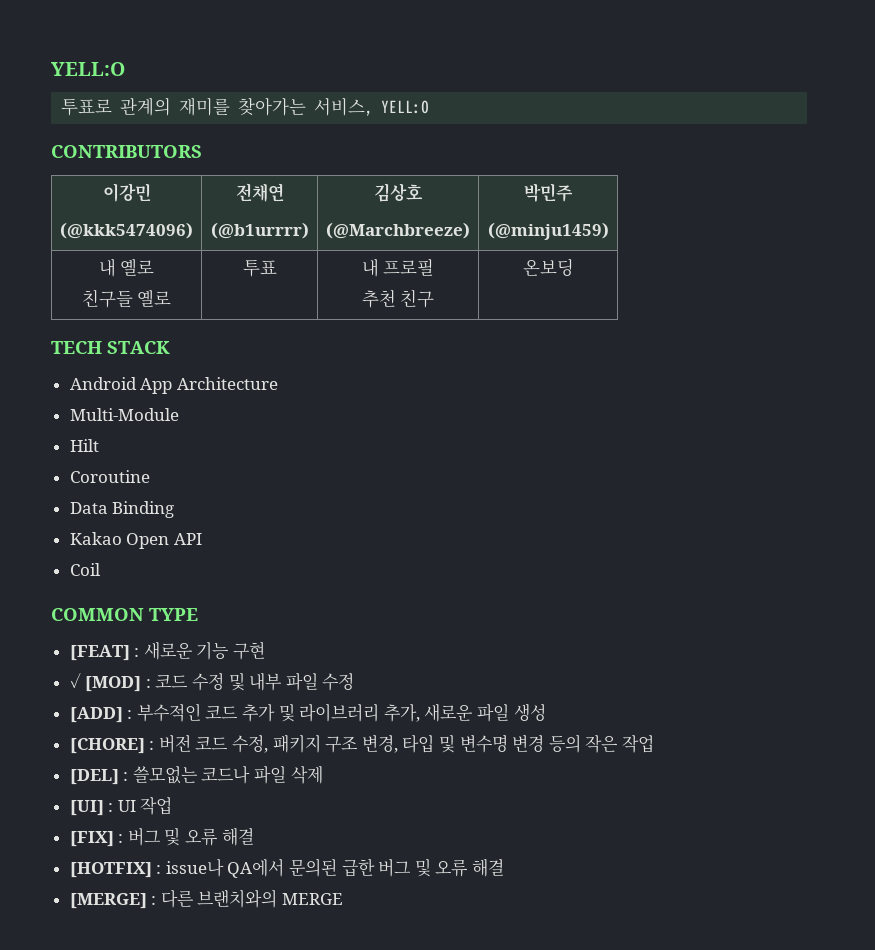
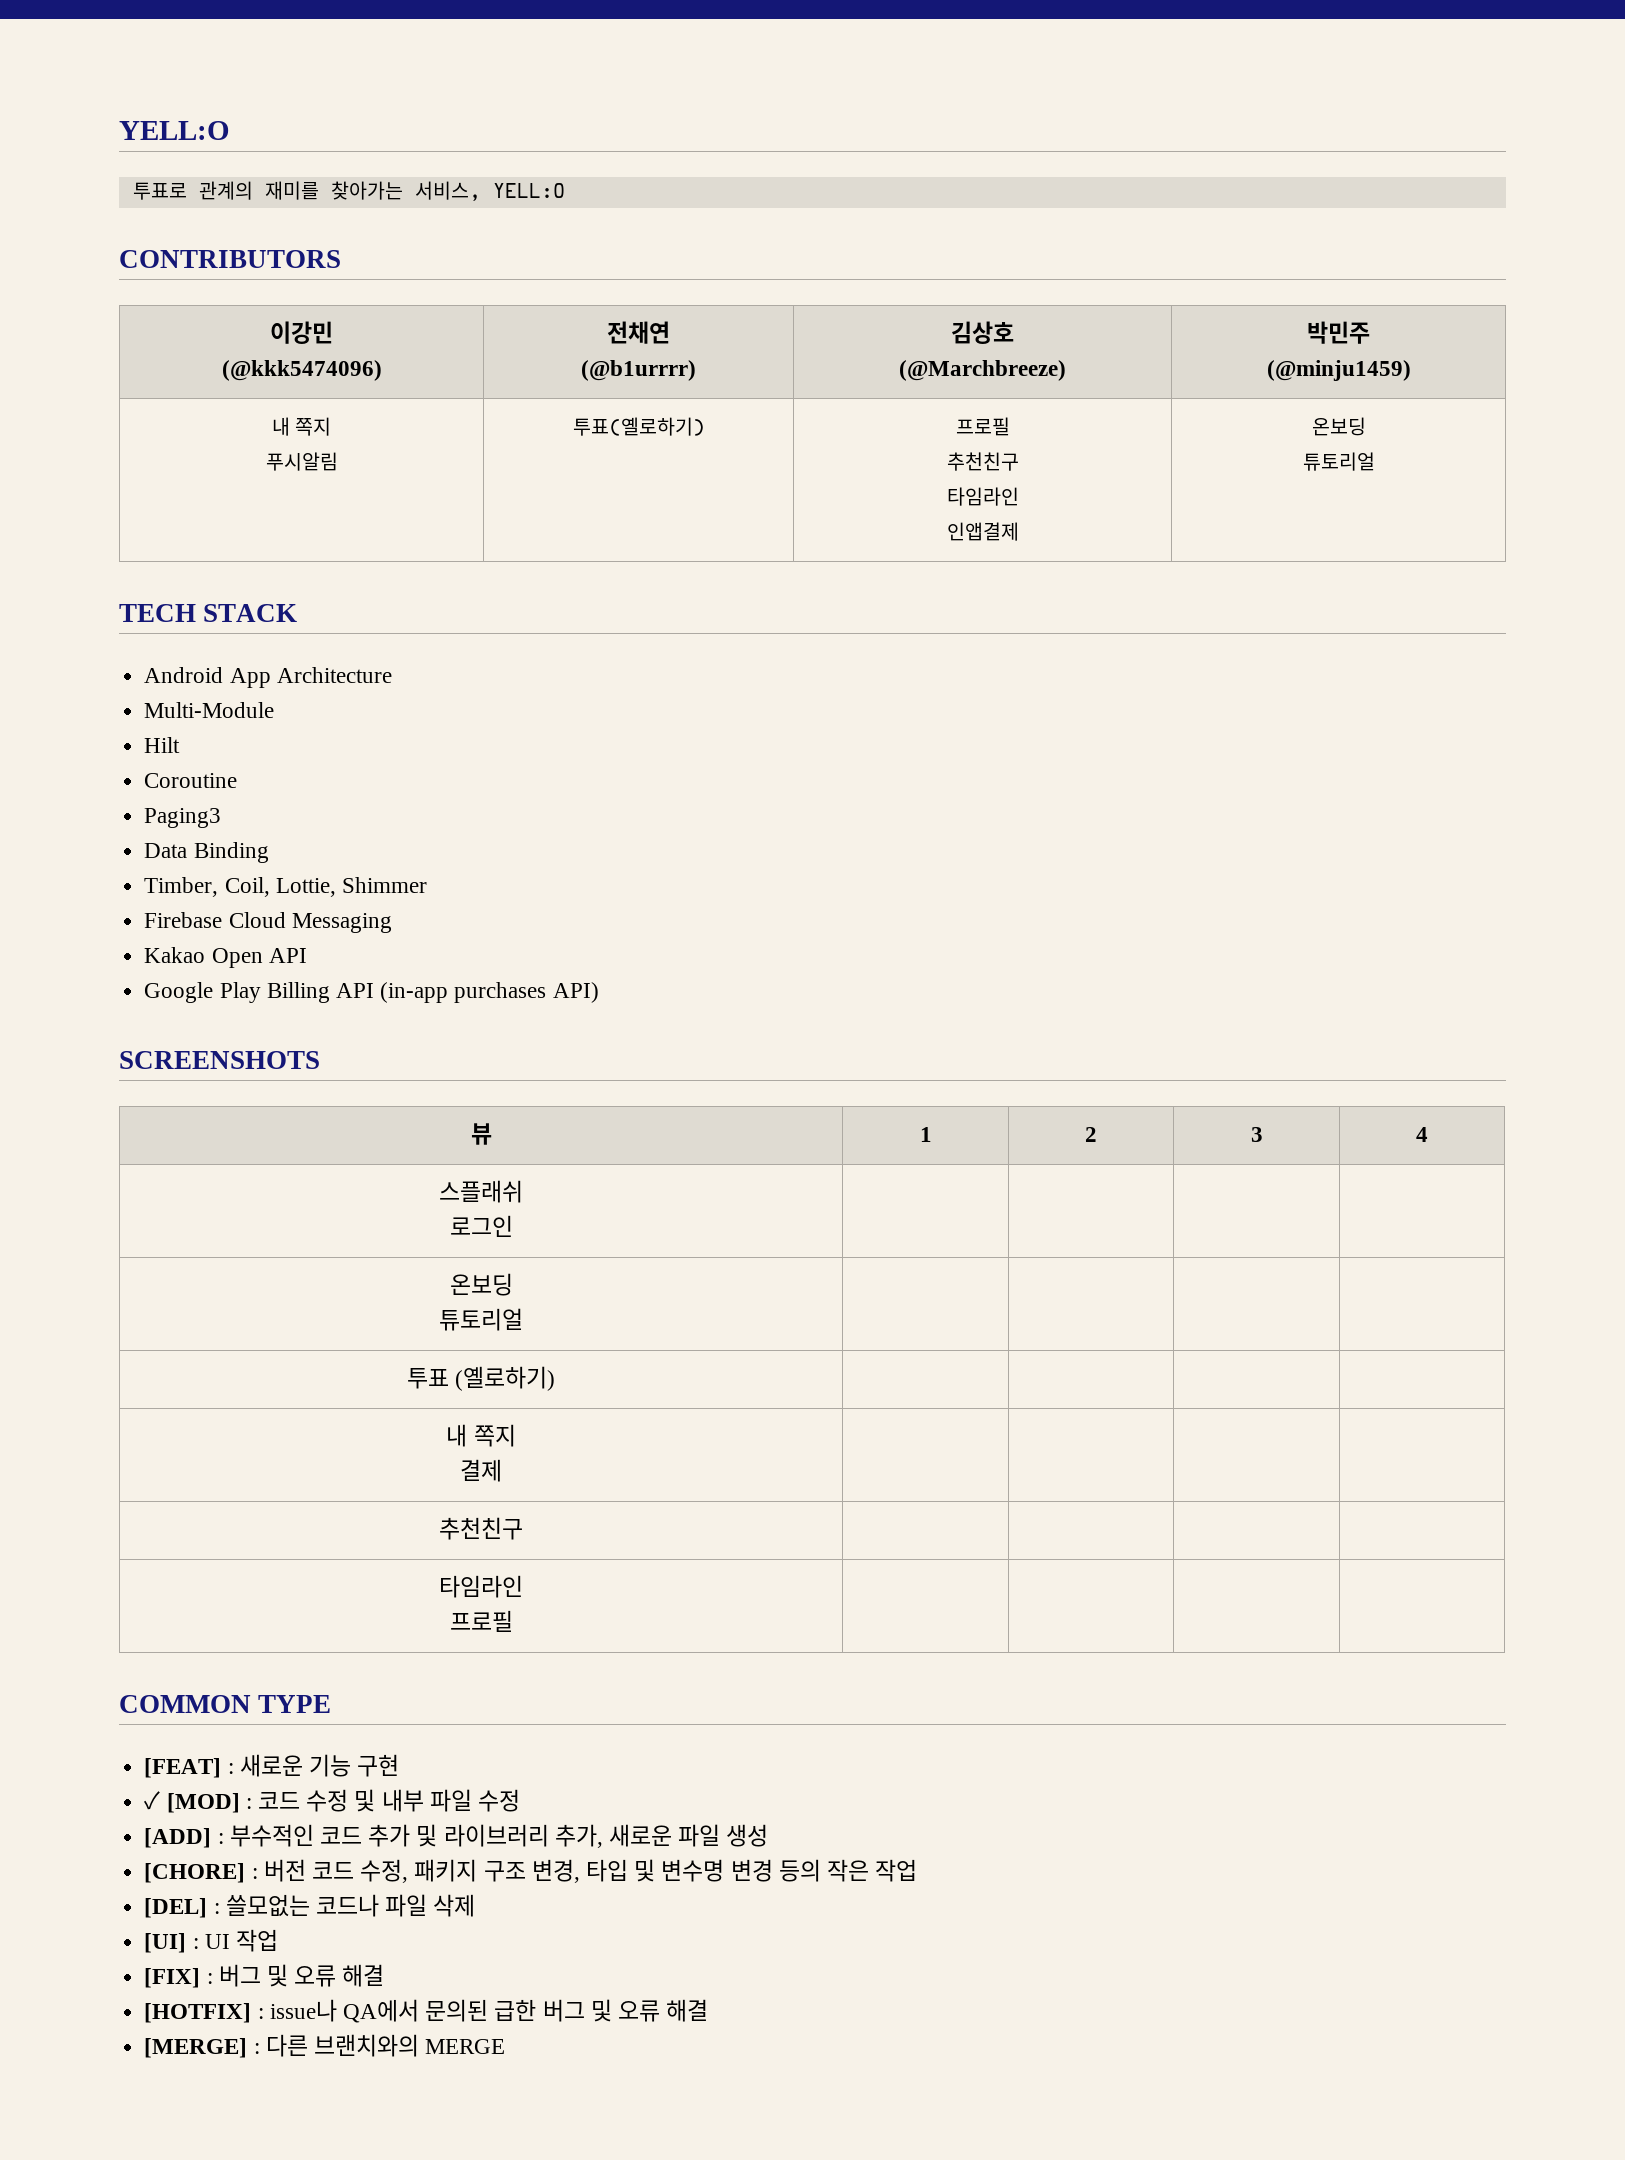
  이강민
  (@kkk5474096) | 전채연
  (@b1urrrr) | 김상호
  (@Marchbreeze) | 박민주
  (@minju1459)
- 내 옐로
- 친구들 옐로 | 투표 | 내 프로필
- 추천 친구 | 온보딩
+ 내 쪽지
+ 푸시알림 | 투표(옐로하기) | 프로필
+ 추천친구
+ 타임라인
+ 인앱결제 | 온보딩
+ 튜토리얼
+ Paging3
+ Timber, Coil, Lottie, Shimmer
+ Firebase Cloud Messaging
  Kakao Open API
- Coil
+ Google Play Billing API (in-app purchases API)
+ SCREENSHOTS
+ 뷰 | 1 | 2 | 3 | 4
+ 스플래쉬
+ 로그인 | | | |
+ 온보딩
+ 튜토리얼 | | | |
+ 투표 (옐로하기) | | | |
+ 내 쪽지
+ 결제 | | | |
+ 추천친구 | | | |
+ 타임라인
+ 프로필 | | | |

